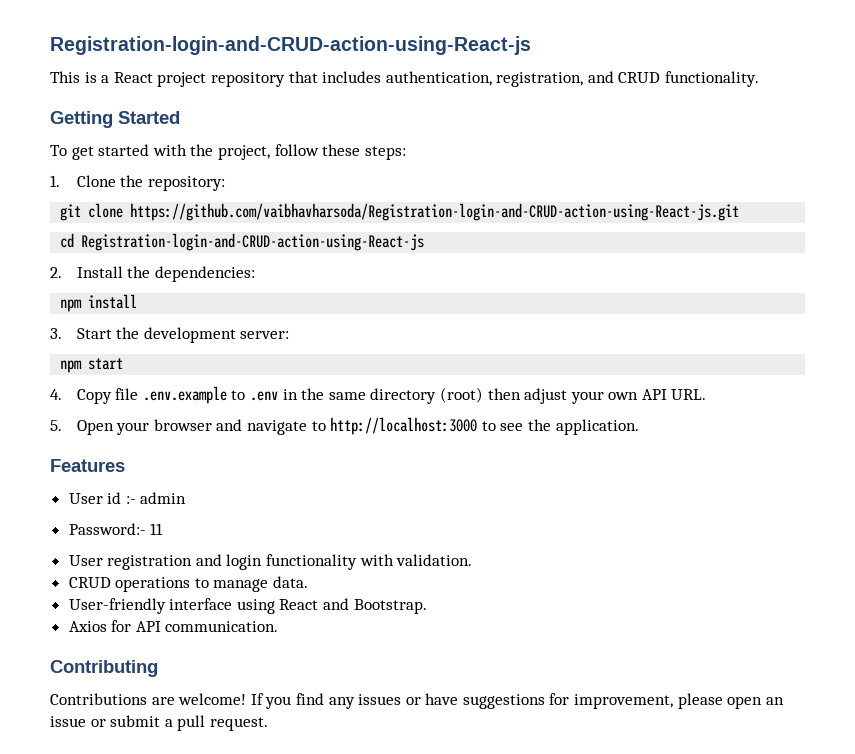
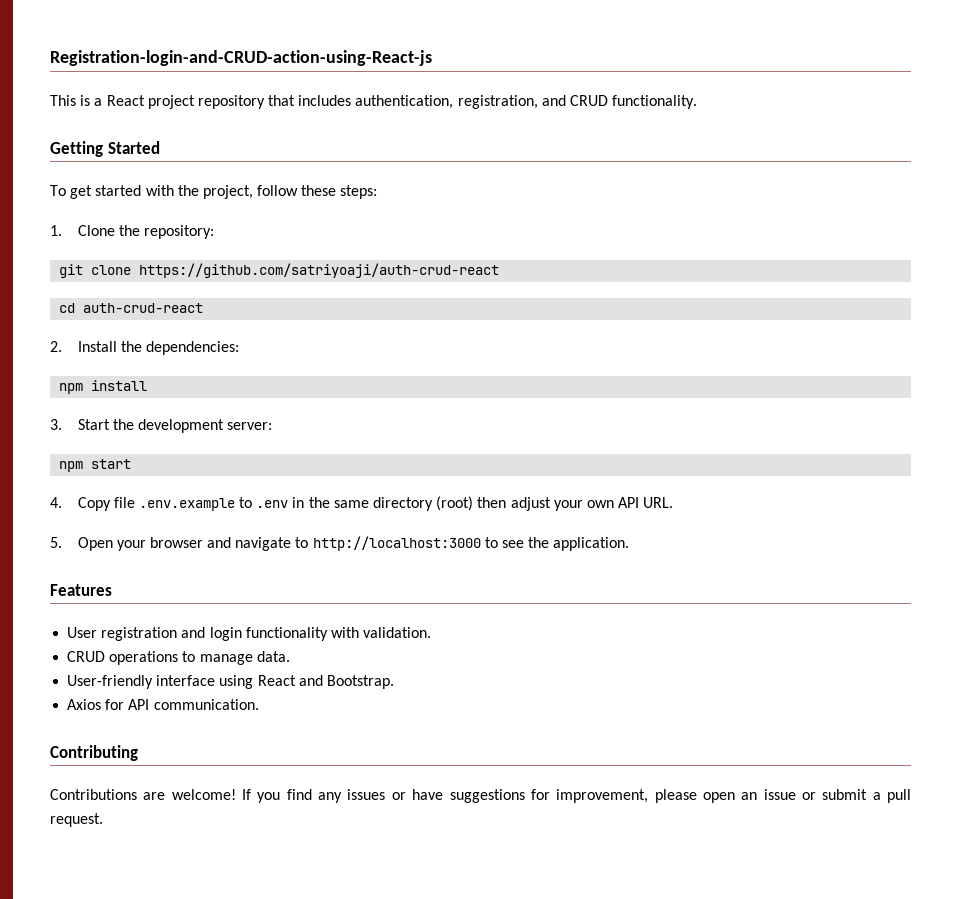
- git clone https://github.com/vaibhavharsoda/Registration-login-and-CRUD-action-using-React-js.git
+ git clone https://github.com/satriyoaji/auth-crud-react
- cd Registration-login-and-CRUD-action-using-React-js
+ cd auth-crud-react
- User id :- admin
- Password:- 11

